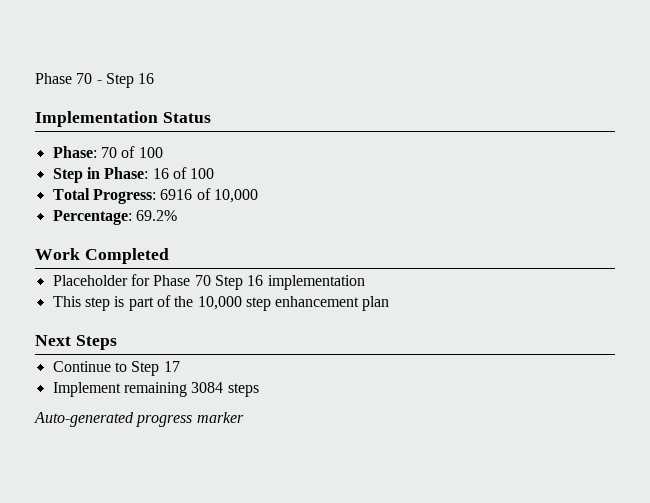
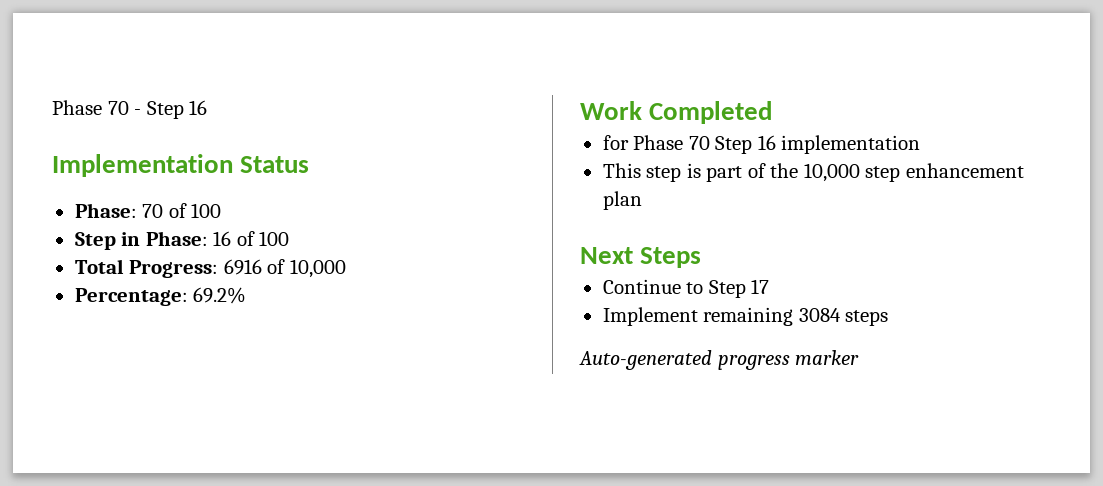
- Placeholder for Phase 70 Step 16 implementation
+ for Phase 70 Step 16 implementation

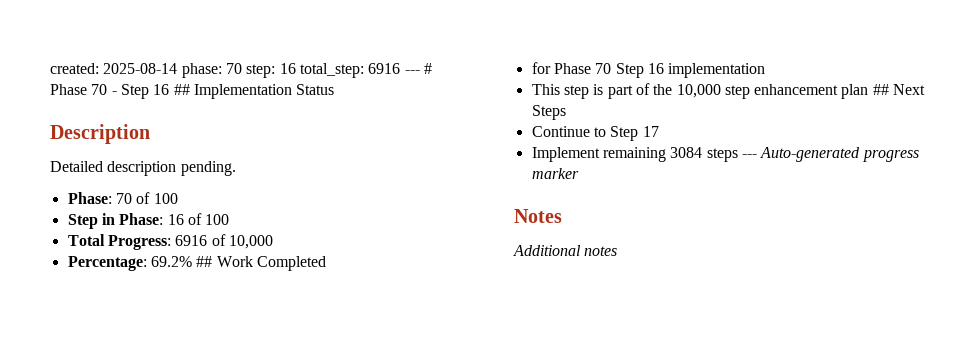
- Phase 70 - Step 16
- Implementation Status
+ created: 2025-08-14 phase: 70 step: 16 total_step: 6916 --- # Phase 70 - Step 16 ## Implementation Status
+ Description
+ Detailed description pending.
- Percentage: 69.2%
- Work Completed
+ Percentage: 69.2% ## Work Completed
- This step is part of the 10,000 step enhancement plan
- Next Steps
+ This step is part of the 10,000 step enhancement plan ## Next Steps
- Implement remaining 3084 steps
- Auto-generated progress marker
+ Implement remaining 3084 steps --- Auto-generated progress marker
+ Notes
+ Additional notes

